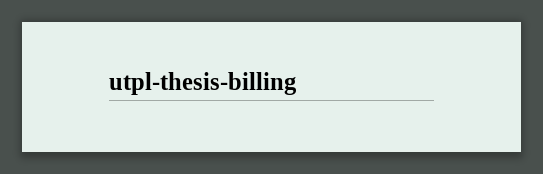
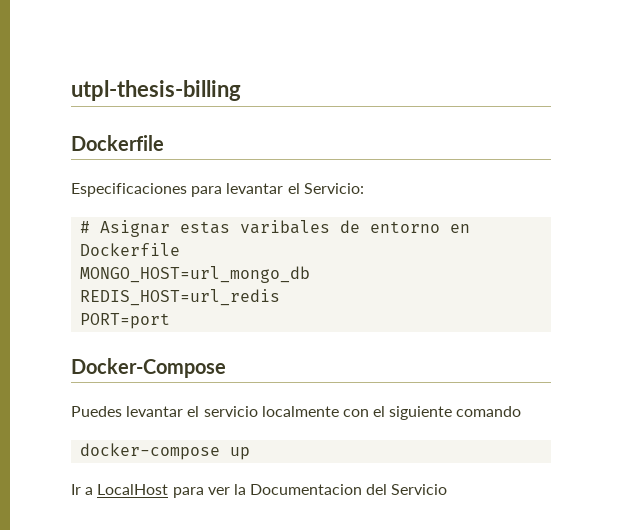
  utpl-thesis-billing
+ Dockerfile
+ Especificaciones para levantar el Servicio:
+ # Asignar estas varibales de entorno en Dockerfile
+ MONGO_HOST=url_mongo_db
+ REDIS_HOST=url_redis
+ PORT=port
+ Docker-Compose
+ Puedes levantar el servicio localmente con el siguiente comando
+ docker-compose up
+ Ir a LocalHost para ver la Documentacion del Servicio

